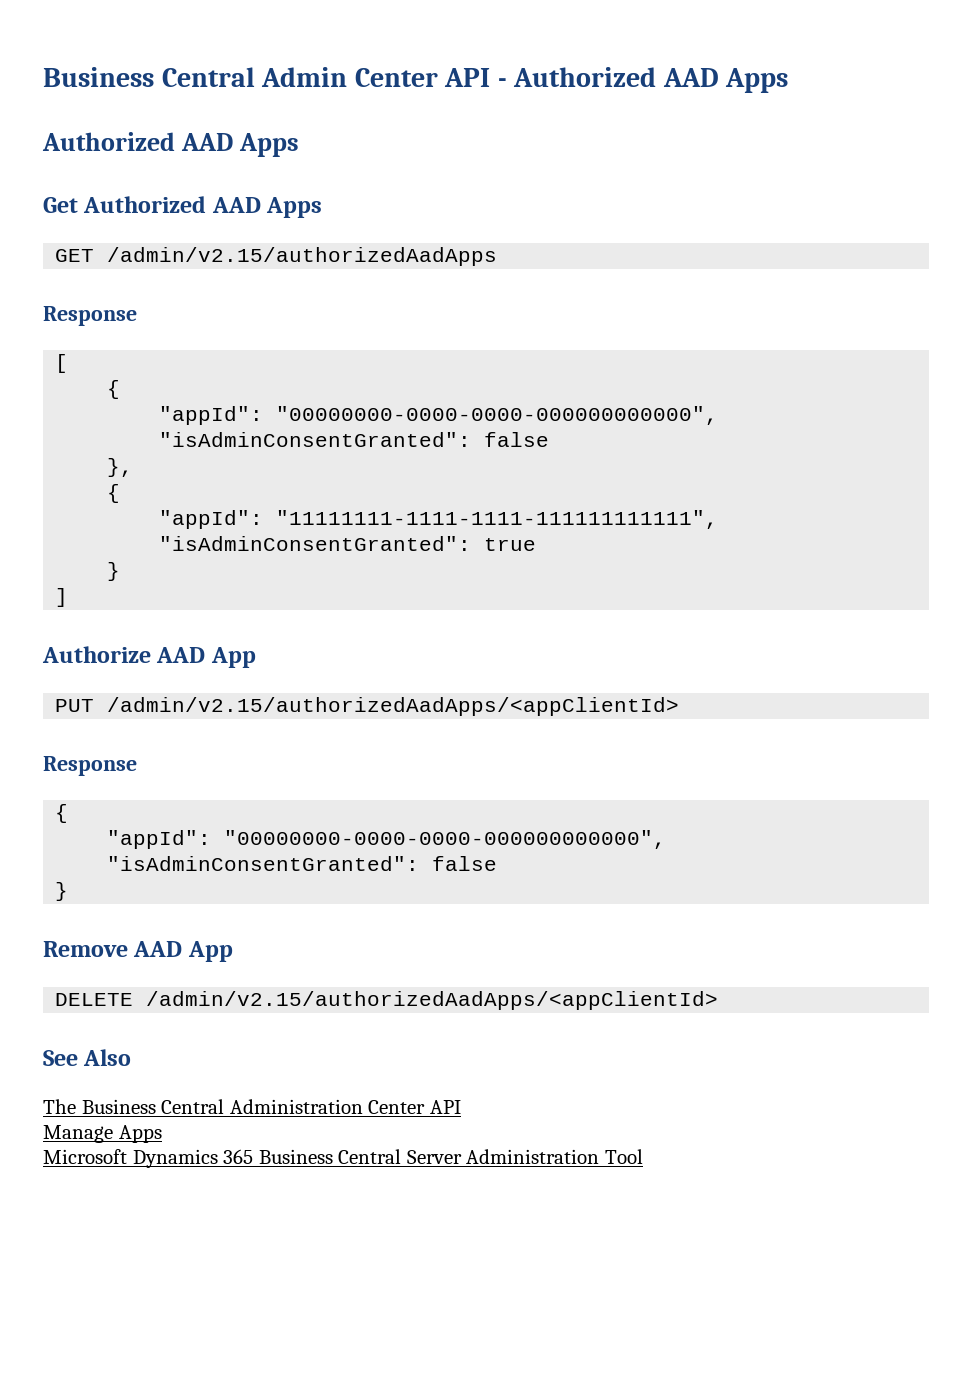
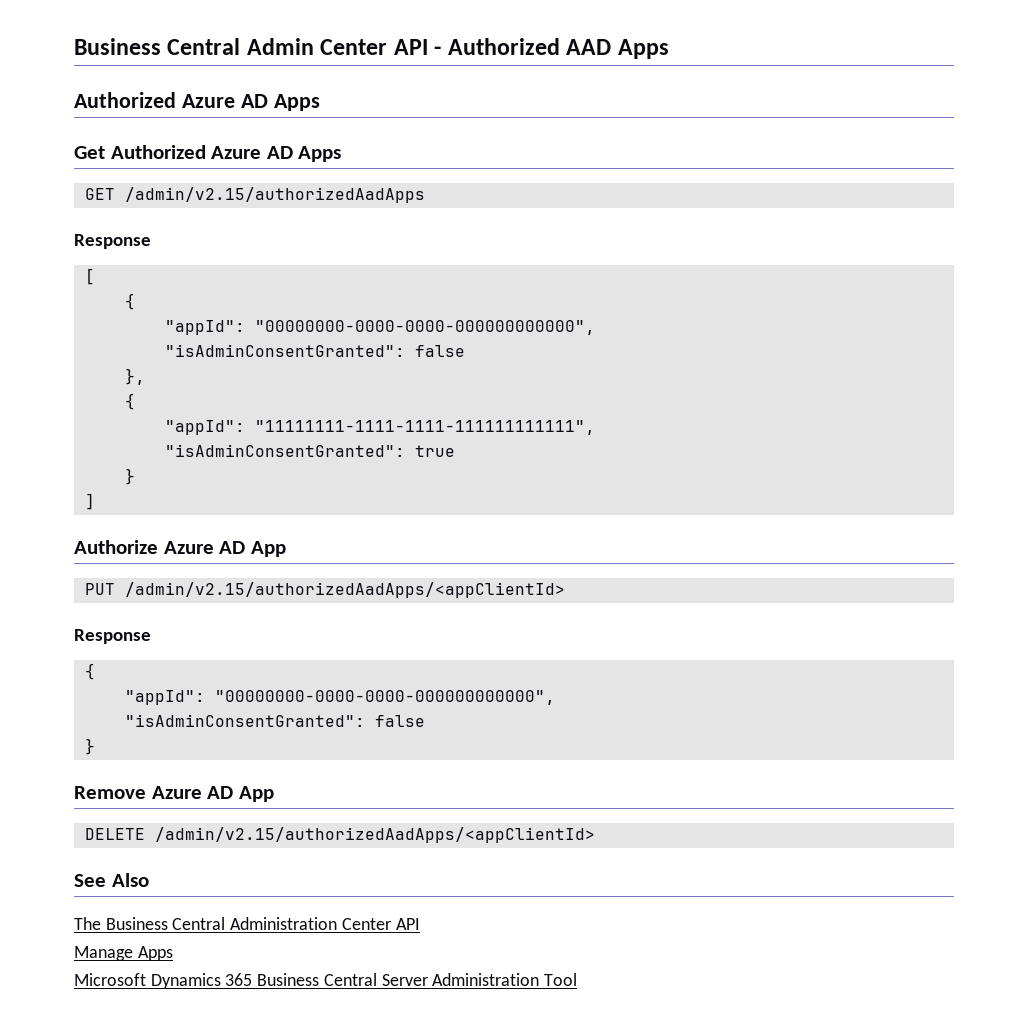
  Business Central Admin Center API - Authorized AAD Apps
- Authorized AAD Apps
+ Authorized Azure AD Apps
- Get Authorized AAD Apps
+ Get Authorized Azure AD Apps
- Authorize AAD App
+ Authorize Azure AD App
- Remove AAD App
+ Remove Azure AD App

